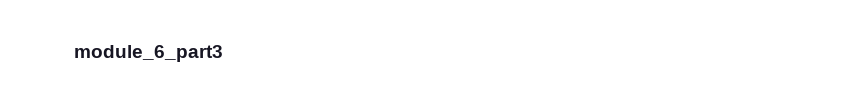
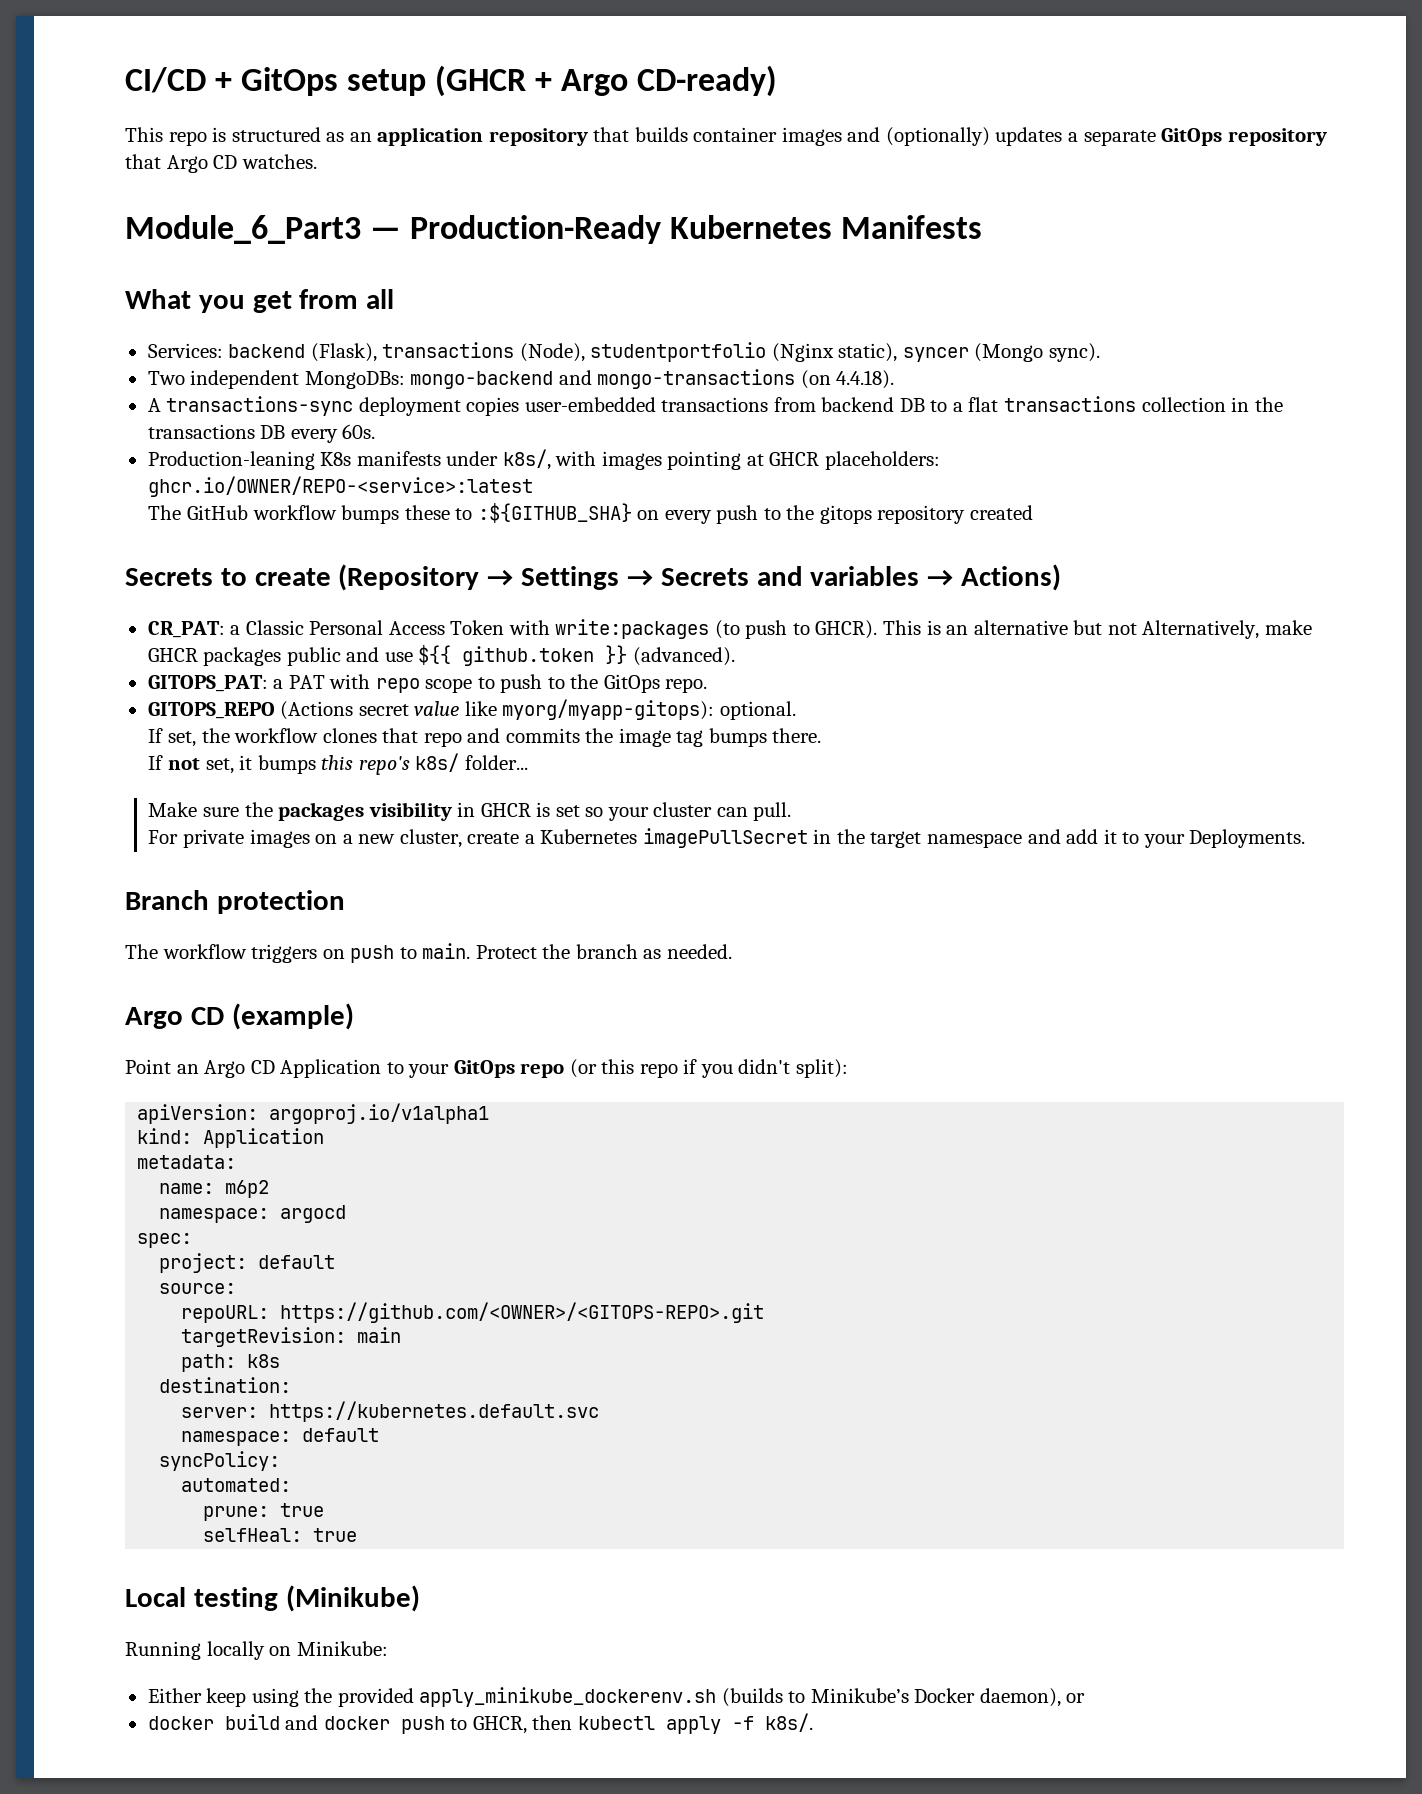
- module_6_part3
+ CI/CD + GitOps setup (GHCR + Argo CD-ready)
+ This repo is structured as an application repository that builds container images and (optionally) updates a separate GitOps repository that Argo CD watches.
+ Module_6_Part3 — Production-Ready Kubernetes Manifests
+ What you get from all
+ Services: backend (Flask), transactions (Node), studentportfolio (Nginx static), syncer (Mongo sync).
+ Two independent MongoDBs: mongo-backend and mongo-transactions (on 4.4.18).
+ A transactions-sync deployment copies user-embedded transactions from backend DB to a flat transactions collection in the transactions DB every 60s.
+ Production-leaning K8s manifests under k8s/, with images pointing at GHCR placeholders:
+ ghcr.io/OWNER/REPO-<service>:latest
+ The GitHub workflow bumps these to :${GITHUB_SHA} on every push to the gitops repository created
+ Secrets to create (Repository → Settings → Secrets and variables → Actions)
+ CR_PAT: a Classic Personal Access Token with write:packages (to push to GHCR). This is an alternative but not Alternatively, make GHCR packages public and use ${{ github.token }} (advanced).
+ GITOPS_PAT: a PAT with repo scope to push to the GitOps repo.
+ GITOPS_REPO (Actions secret value like myorg/myapp-gitops): optional.
+ If set, the workflow clones that repo and commits the image tag bumps there.
+ If not set, it bumps this repo's k8s/ folder...
+ Make sure the packages visibility in GHCR is set so your cluster can pull.
+ For private images on a new cluster, create a Kubernetes imagePullSecret in the target namespace and add it to your Deployments.
+ Branch protection
+ The workflow triggers on push to main. Protect the branch as needed.
+ Argo CD (example)
+ Point an Argo CD Application to your GitOps repo (or this repo if you didn't split):
+ apiVersion: argoproj.io/v1alpha1
+ kind: Application
+ metadata:
+ name: m6p2
+ namespace: argocd
+ spec:
+ project: default
+ source:
+ repoURL: https://github.com/<OWNER>/<GITOPS-REPO>.git
+ targetRevision: main
+ path: k8s
+ destination:
+ server: https://kubernetes.default.svc
+ namespace: default
+ syncPolicy:
+ automated:
+ prune: true
+ selfHeal: true
+ Local testing (Minikube)
+ Running locally on Minikube:
+ Either keep using the provided apply_minikube_dockerenv.sh (builds to Minikube’s Docker daemon), or
+ docker build and docker push to GHCR, then kubectl apply -f k8s/.

